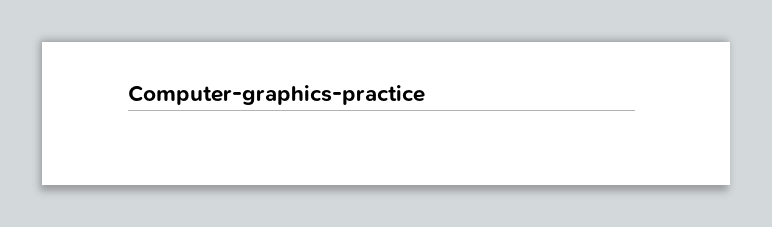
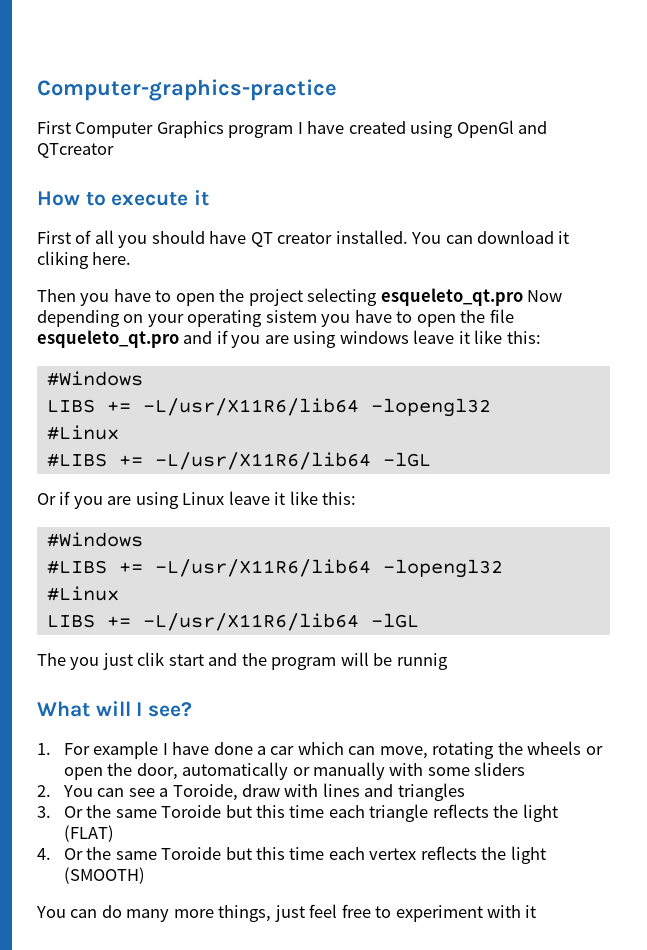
+ First Computer Graphics program I have created using OpenGl and QTcreator
+ How to execute it
+ First of all you should have QT creator installed. You can download it cliking here.
+ Then you have to open the project selecting esqueleto_qt.pro Now depending on your operating sistem you have to open the file esqueleto_qt.pro and if you are using windows leave it like this:
+ #Windows
+ LIBS += -L/usr/X11R6/lib64 -lopengl32
+ #Linux
+ #LIBS += -L/usr/X11R6/lib64 -lGL
+ Or if you are using Linux leave it like this:
+ #Windows
+ #LIBS += -L/usr/X11R6/lib64 -lopengl32
+ #Linux
+ LIBS += -L/usr/X11R6/lib64 -lGL
+ The you just clik start and the program will be runnig
+ What will I see?
+ 1. For example I have done a car which can move, rotating the wheels or open the door, automatically or manually with some sliders
+ 2. You can see a Toroide, draw with lines and triangles
+ 3. Or the same Toroide but this time each triangle reflects the light (FLAT)
+ 4. Or the same Toroide but this time each vertex reflects the light (SMOOTH)
+ You can do many more things, just feel free to experiment with it

